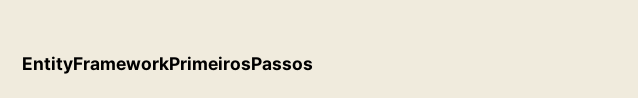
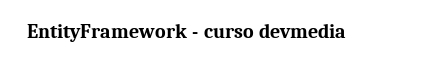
- EntityFrameworkPrimeirosPassos
+ EntityFramework - curso devmedia

